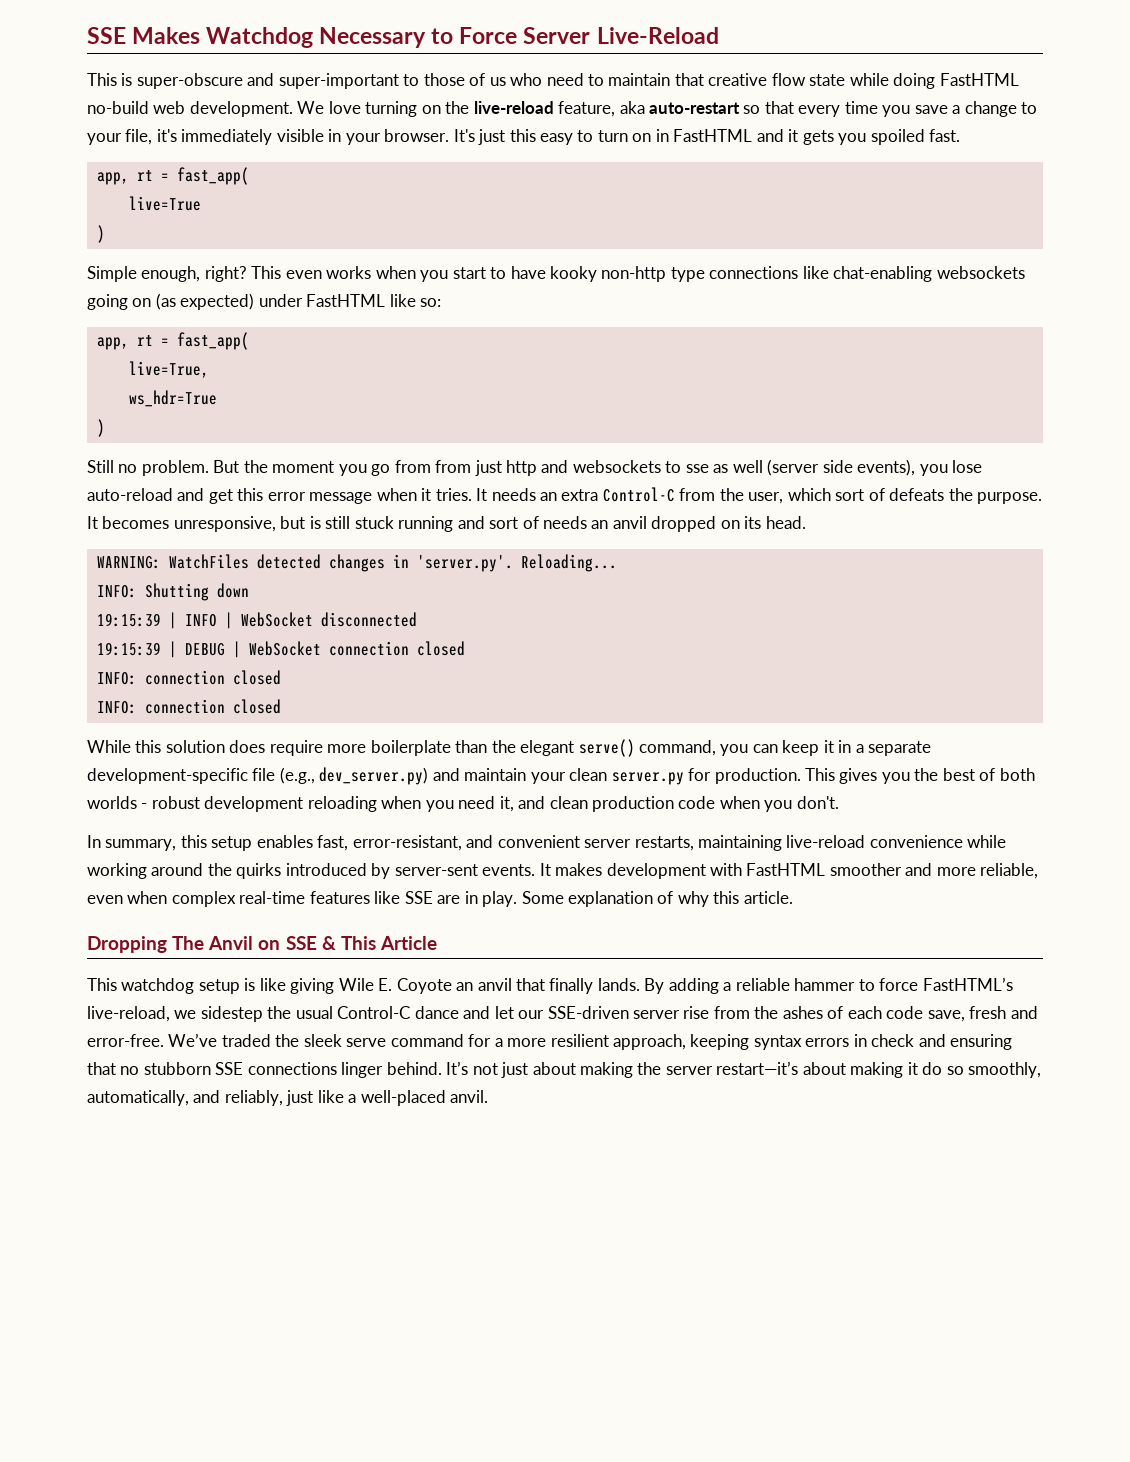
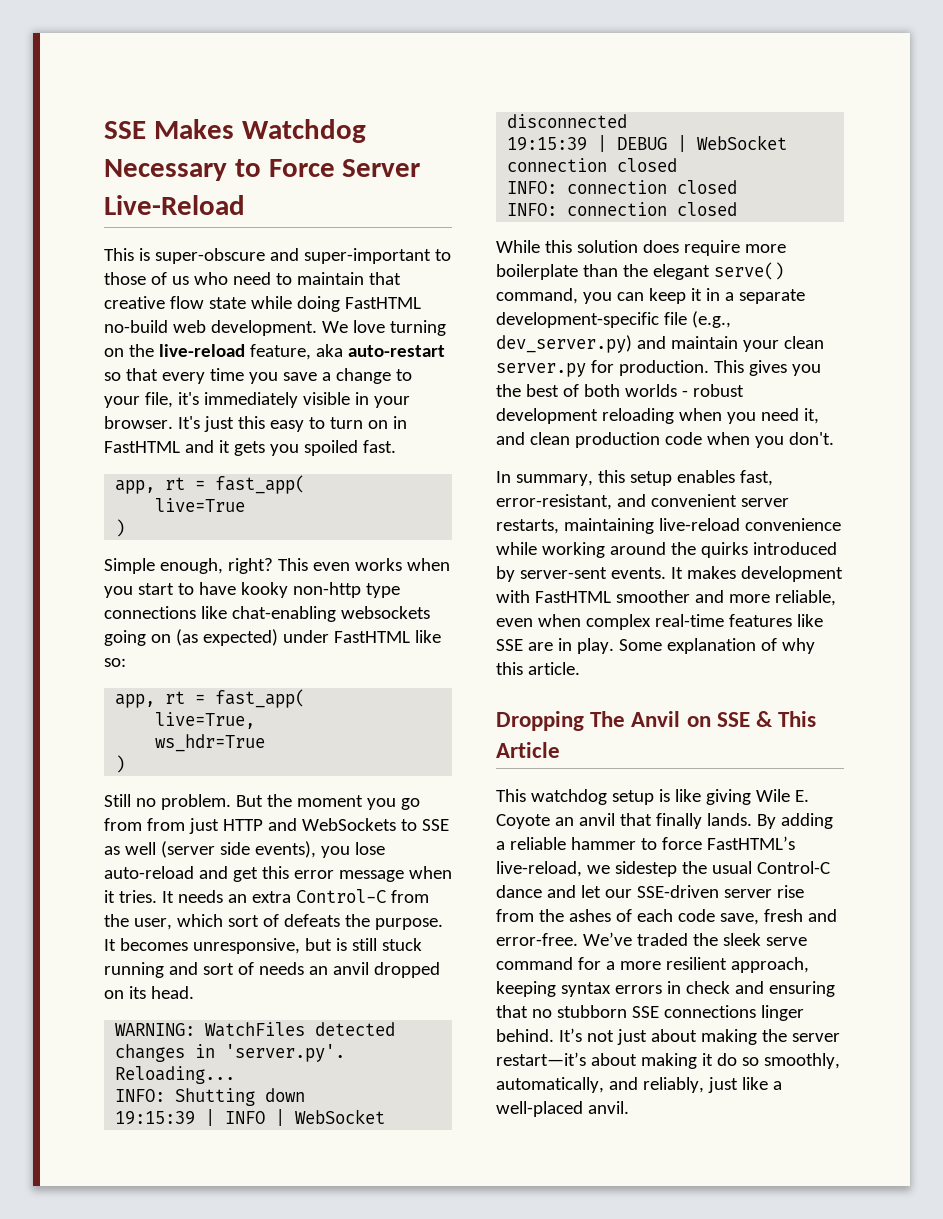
- But the moment you go from from just http and websockets to sse as well (server side events), you lose auto-reload and get this error message when it tries.
+ But the moment you go from from just HTTP and WebSockets to SSE as well (server side events), you lose auto-reload and get this error message when it tries.

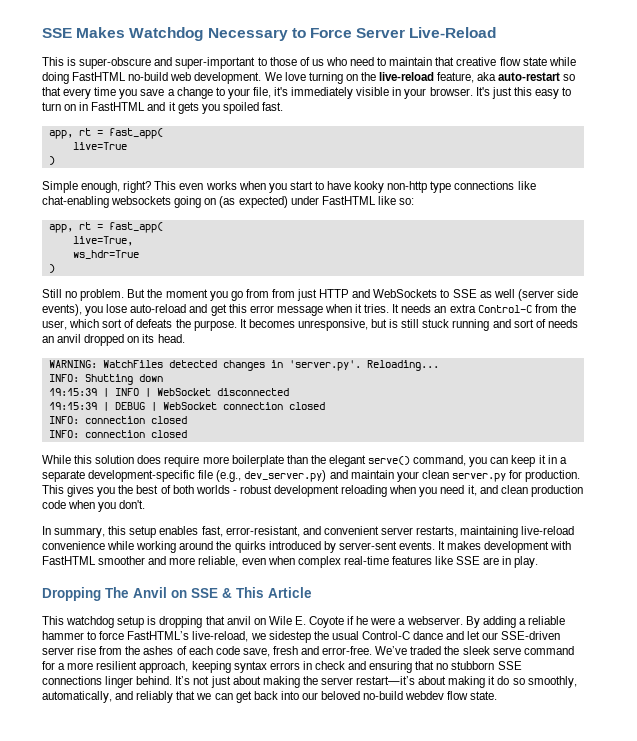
- Some explanation of why this article.
- This watchdog setup is like giving Wile E. Coyote an anvil that finally lands.
+ This watchdog setup is dropping that anvil on Wile E. Coyote if he were a webserver.
- It’s not just about making the server restart—it’s about making it do so smoothly, automatically, and reliably, just like a well-placed anvil.
+ It’s not just about making the server restart—it’s about making it do so smoothly, automatically, and reliably that we can get back into our beloved no-build webdev flow state.

